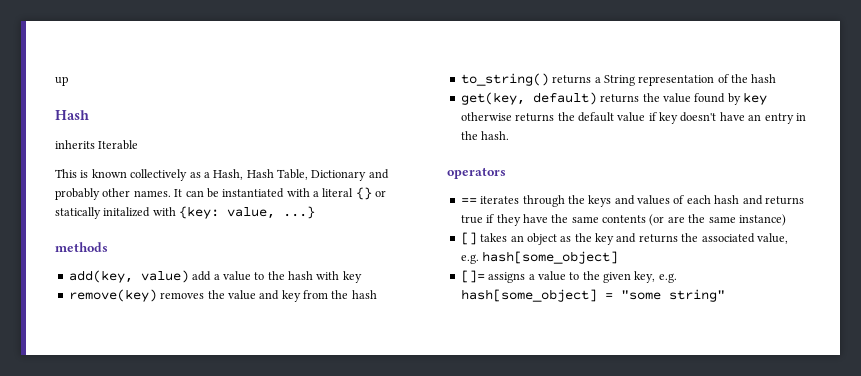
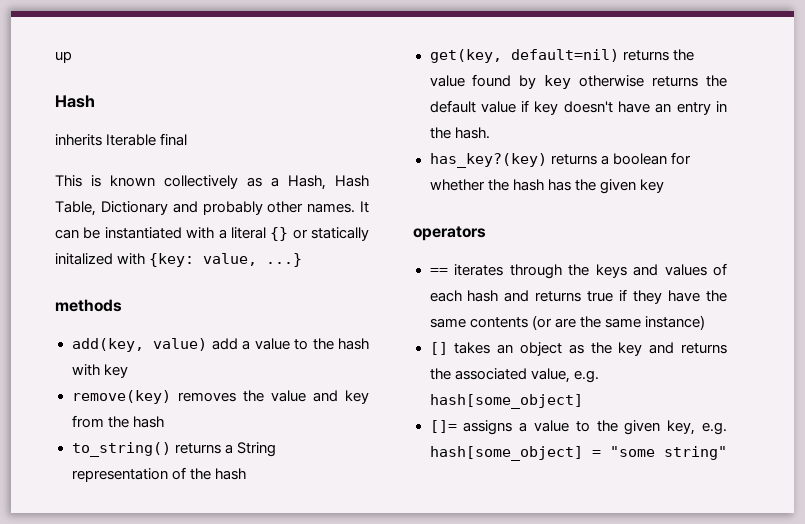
- inherits Iterable
+ inherits Iterable final
- get(key, default) returns the value found by key otherwise returns the default value if key doesn't have an entry in the hash.
+ get(key, default=nil) returns the value found by key otherwise returns the default value if key doesn't have an entry in the hash.
+ has_key?(key) returns a boolean for whether the hash has the given key

